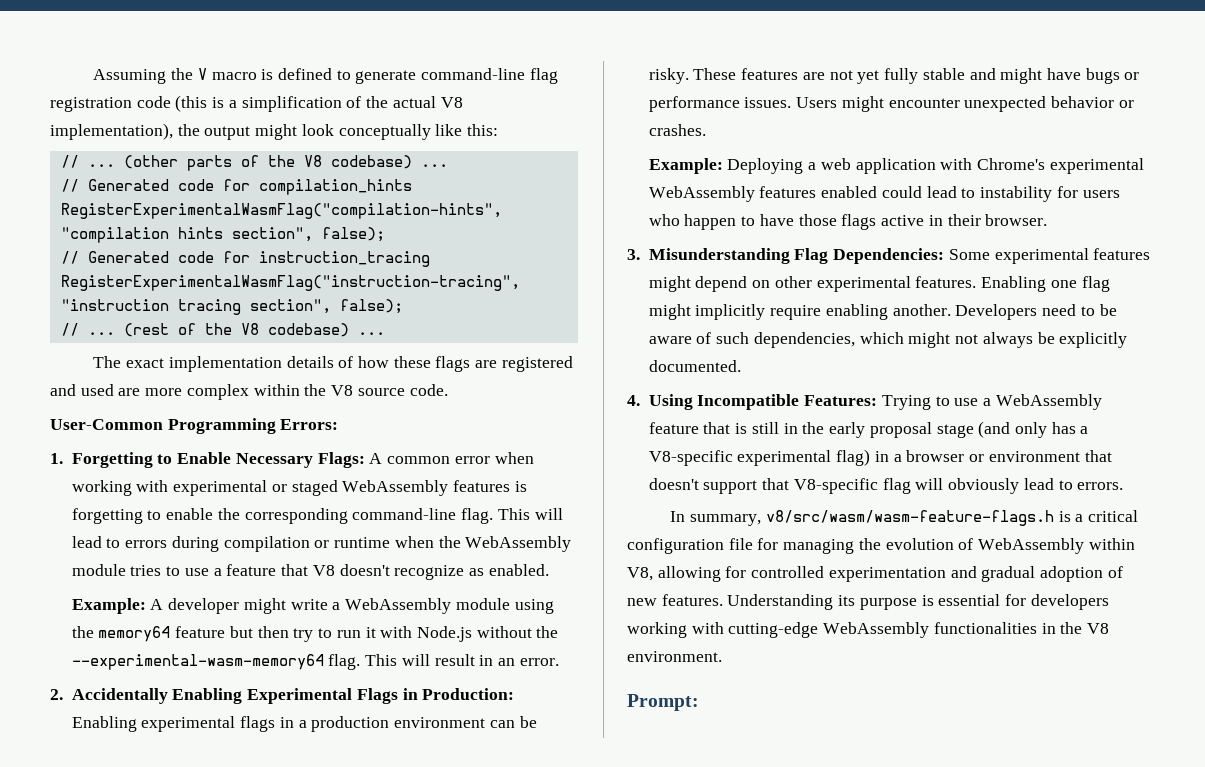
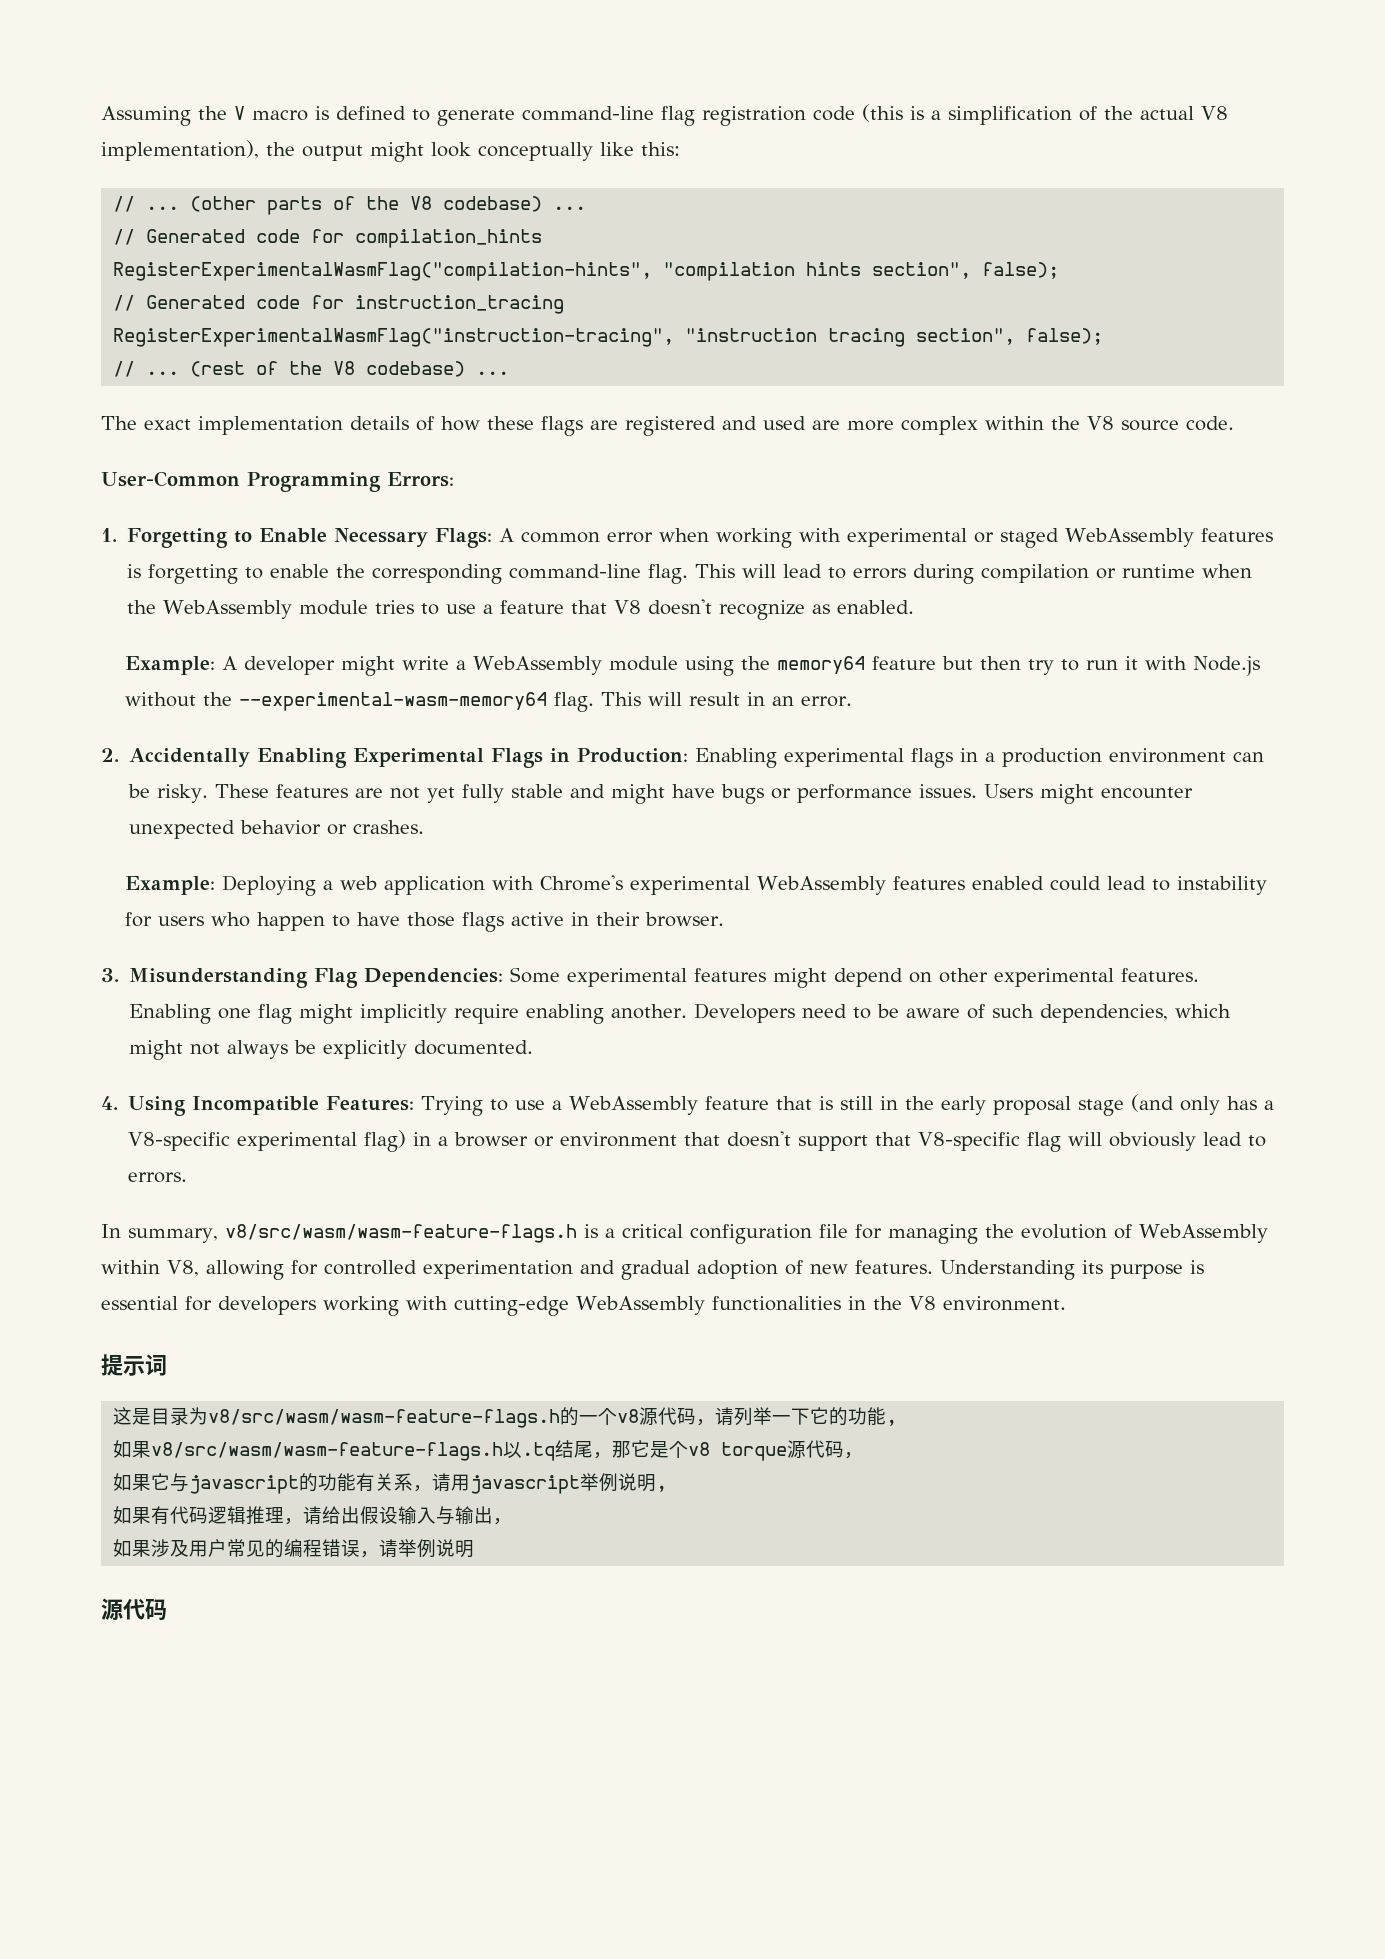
- Prompt:
+ 提示词
+ 这是目录为v8/src/wasm/wasm-feature-flags.h的一个v8源代码，请列举一下它的功能,
+ 如果v8/src/wasm/wasm-feature-flags.h以.tq结尾，那它是个v8 torque源代码，
+ 如果它与javascript的功能有关系，请用javascript举例说明,
+ 如果有代码逻辑推理，请给出假设输入与输出，
+ 如果涉及用户常见的编程错误，请举例说明
+ 源代码

